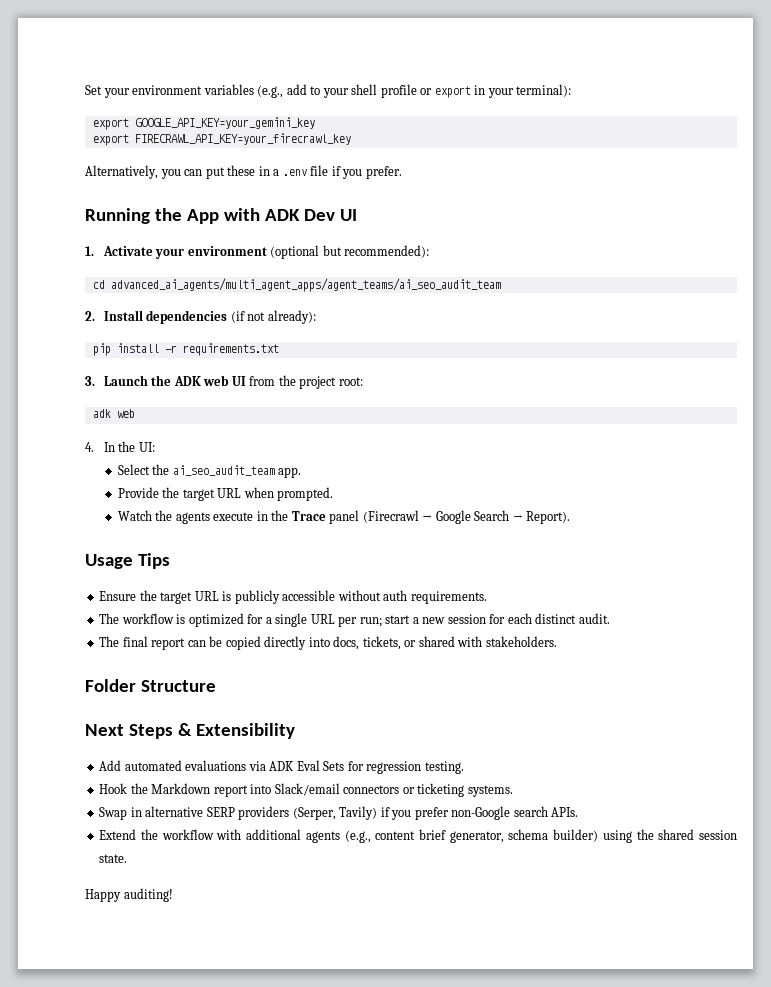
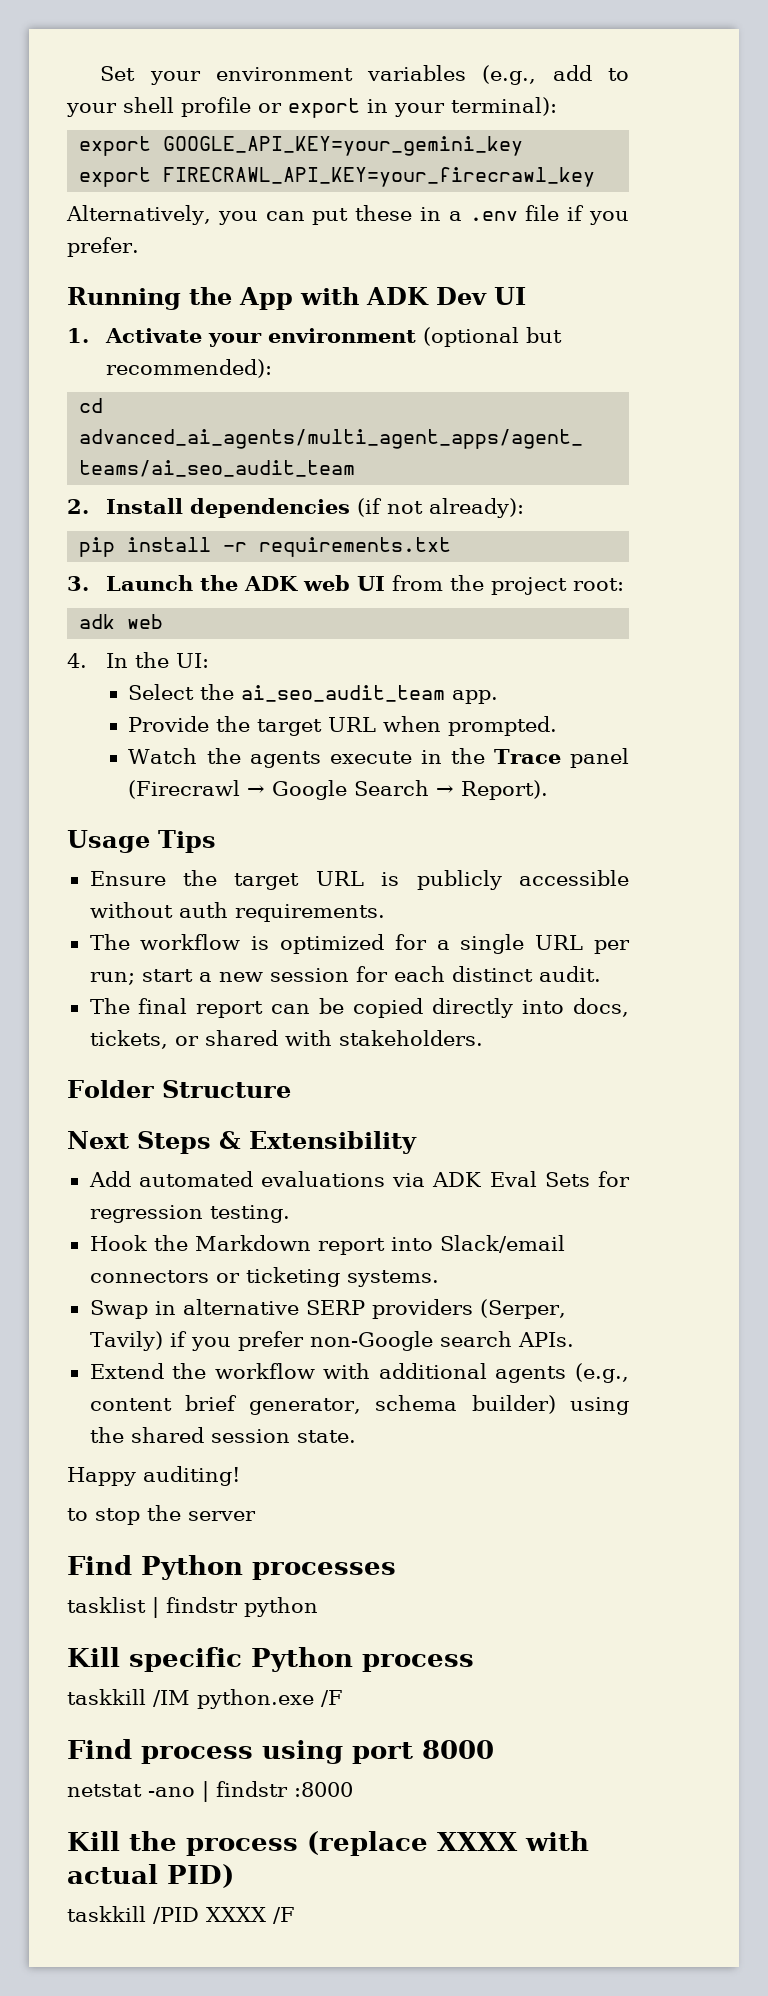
+ to stop the server
+ Find Python processes
+ tasklist | findstr python
+ Kill specific Python process
+ taskkill /IM python.exe /F
+ Find process using port 8000
+ netstat -ano | findstr :8000
+ Kill the process (replace XXXX with actual PID)
+ taskkill /PID XXXX /F

